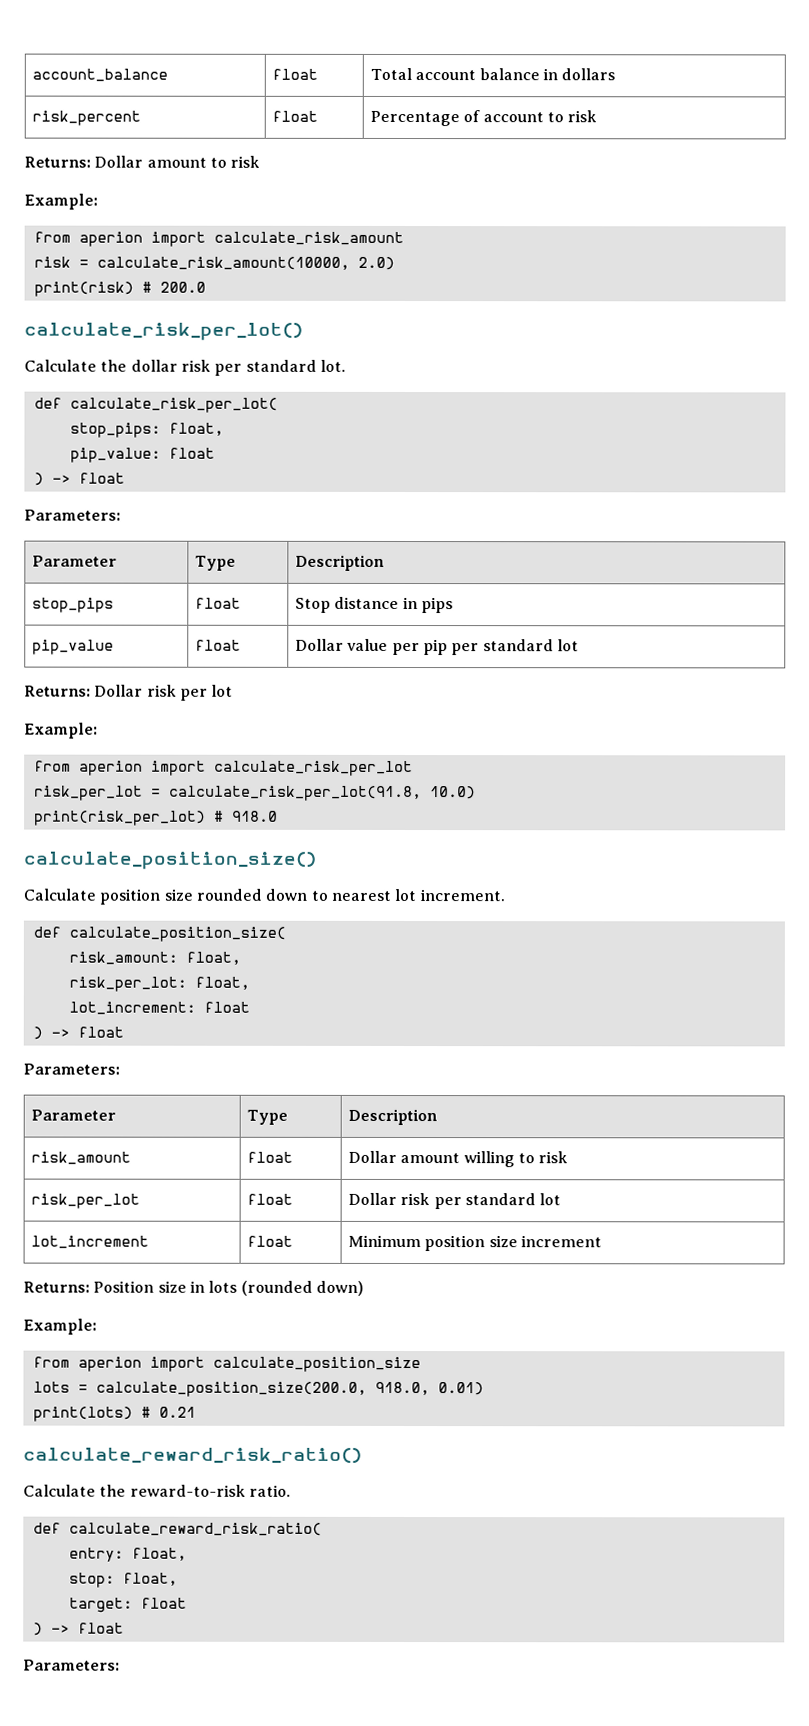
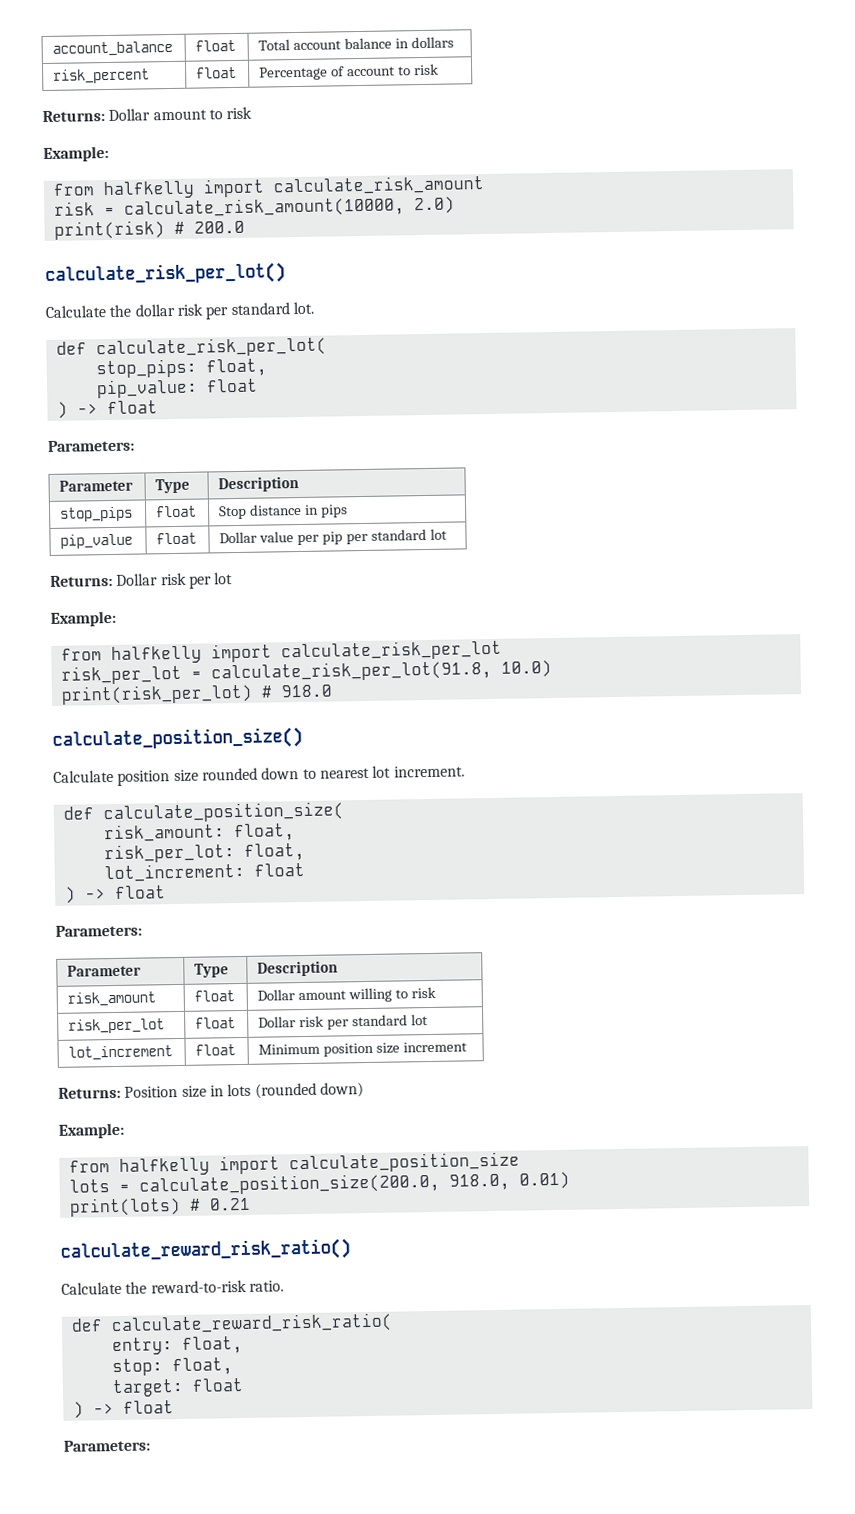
- from aperion import calculate_risk_amount
+ from halfkelly import calculate_risk_amount
- from aperion import calculate_risk_per_lot
+ from halfkelly import calculate_risk_per_lot
- from aperion import calculate_position_size
+ from halfkelly import calculate_position_size

